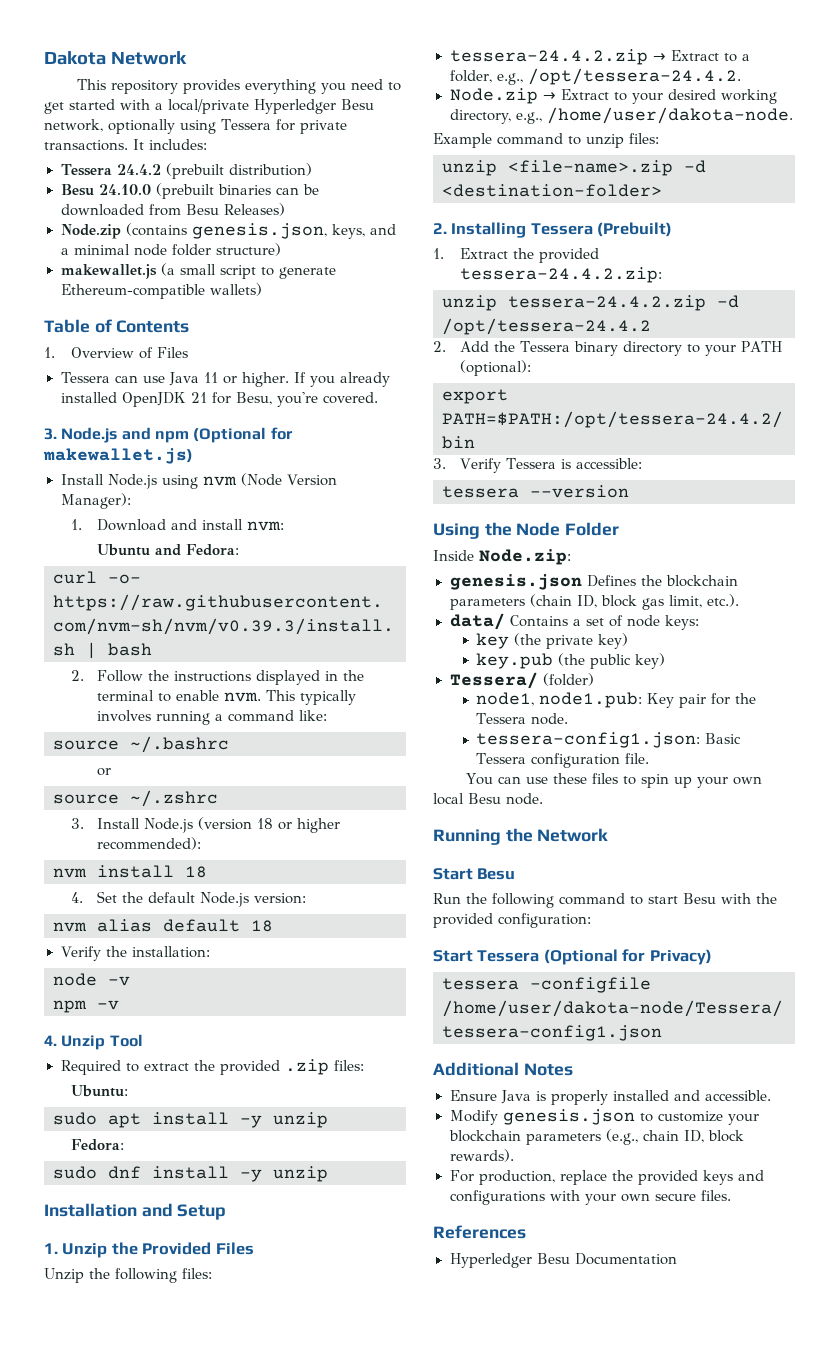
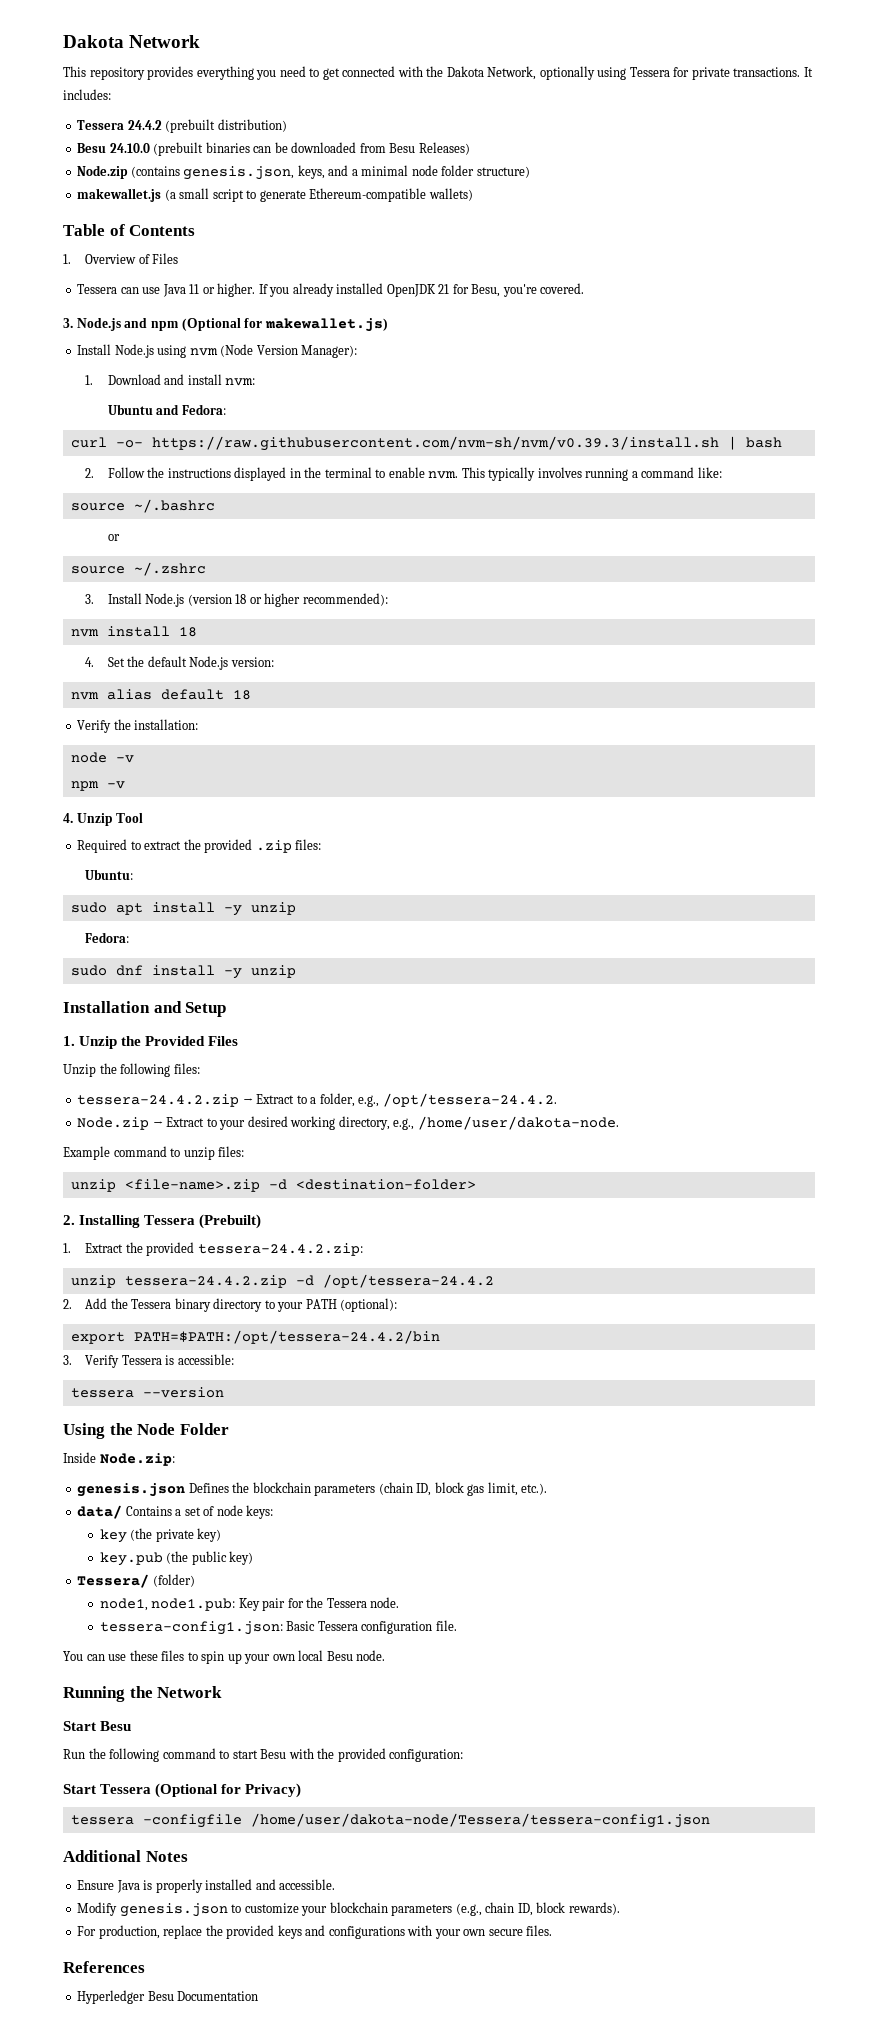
- This repository provides everything you need to get started with a local/private Hyperledger Besu network, optionally using Tessera for private transactions.
+ This repository provides everything you need to get connected with the Dakota Network, optionally using Tessera for private transactions.

